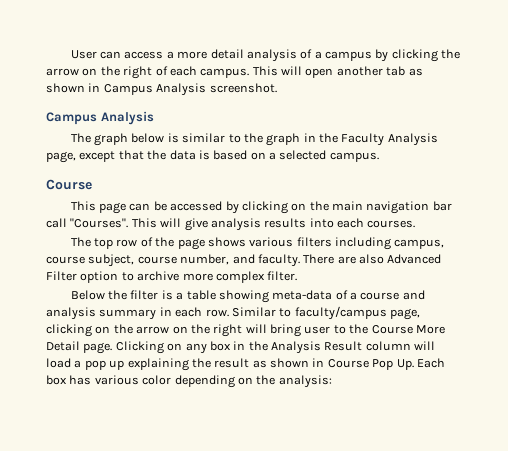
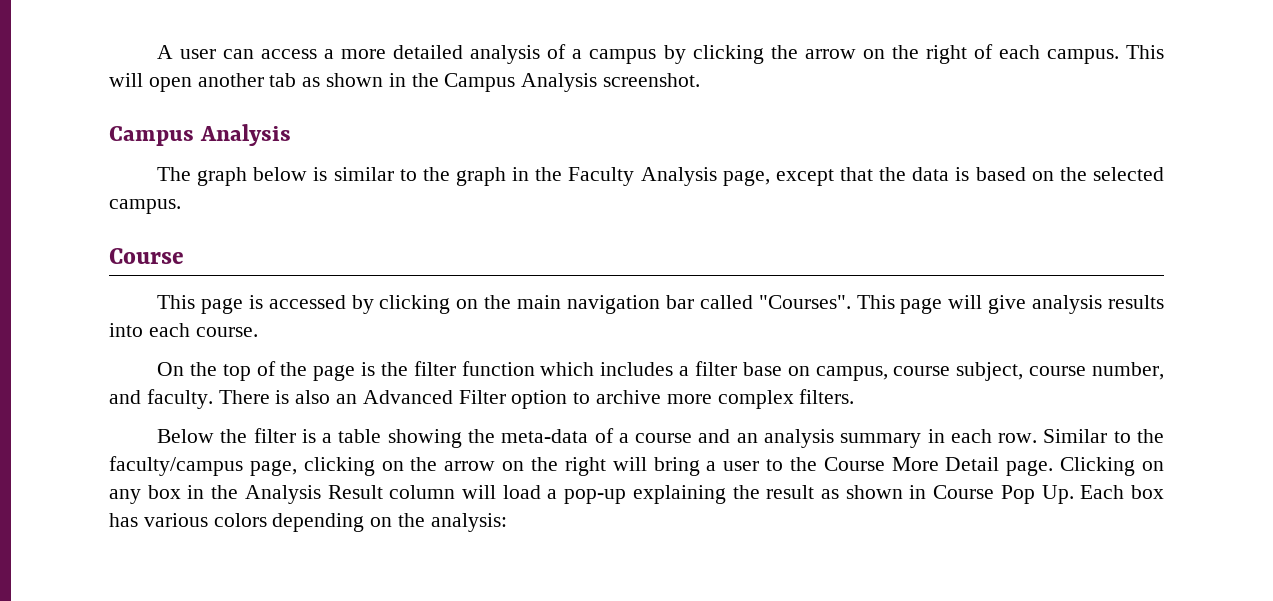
- User can access a more detail analysis of a campus by clicking the arrow on the right of each campus.
+ A user can access a more detailed analysis of a campus by clicking the arrow on the right of each campus.
- This will open another tab as shown in Campus Analysis screenshot.
+ This will open another tab as shown in the Campus Analysis screenshot.
- The graph below is similar to the graph in the Faculty Analysis page, except that the data is based on a selected campus.
+ The graph below is similar to the graph in the Faculty Analysis page, except that the data is based on the selected campus.
- This page can be accessed by clicking on the main navigation bar call "Courses".
+ This page is accessed by clicking on the main navigation bar called "Courses".
- This will give analysis results into each courses.
- The top row of the page shows various filters including campus, course subject, course number, and faculty.
+ This page will give analysis results into each course.
+ On the top of the page is the filter function which includes a filter base on campus, course subject, course number, and faculty.
- There are also Advanced Filter option to archive more complex filter.
+ There is also an Advanced Filter option to archive more complex filters.
- Below the filter is a table showing meta-data of a course and analysis summary in each row.
+ Below the filter is a table showing the meta-data of a course and an analysis summary in each row.
- Similar to faculty/campus page, clicking on the arrow on the right will bring user to the Course More Detail page.
+ Similar to the faculty/campus page, clicking on the arrow on the right will bring a user to the Course More Detail page.
- Clicking on any box in the Analysis Result column will load a pop up explaining the result as shown in Course Pop Up. Each box has various color depending on the analysis:
+ Clicking on any box in the Analysis Result column will load a pop-up explaining the result as shown in Course Pop Up. Each box has various colors depending on the analysis:

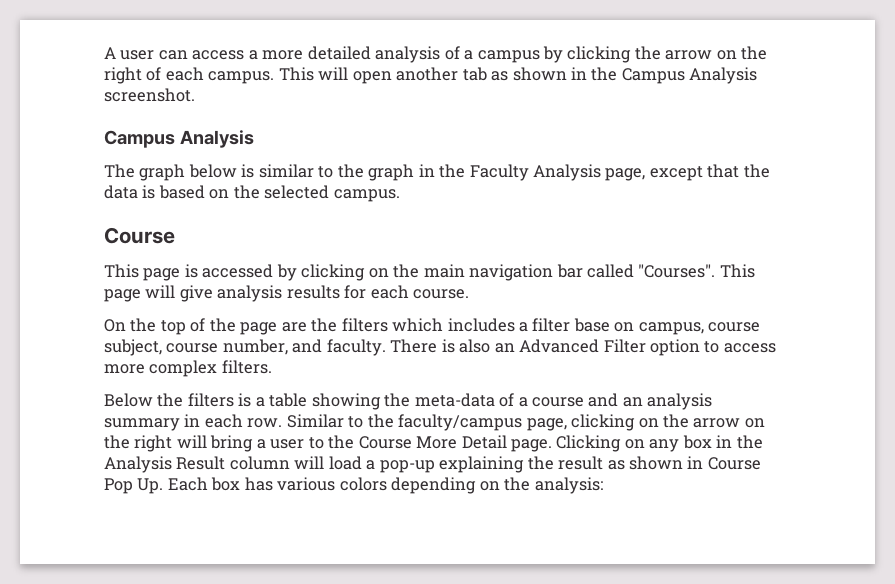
- This page will give analysis results into each course.
+ This page will give analysis results for each course.
- On the top of the page is the filter function which includes a filter base on campus, course subject, course number, and faculty.
+ On the top of the page are the filters which includes a filter base on campus, course subject, course number, and faculty.
- There is also an Advanced Filter option to archive more complex filters.
+ There is also an Advanced Filter option to access more complex filters.
- Below the filter is a table showing the meta-data of a course and an analysis summary in each row.
+ Below the filters is a table showing the meta-data of a course and an analysis summary in each row.

